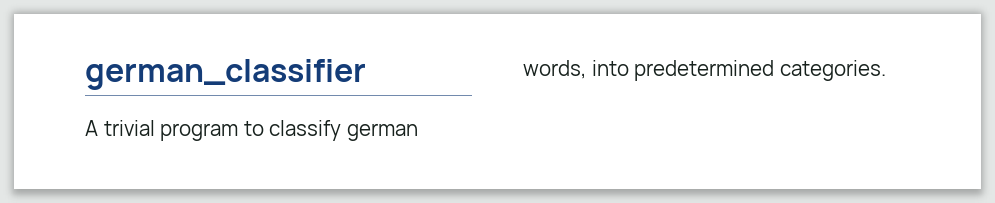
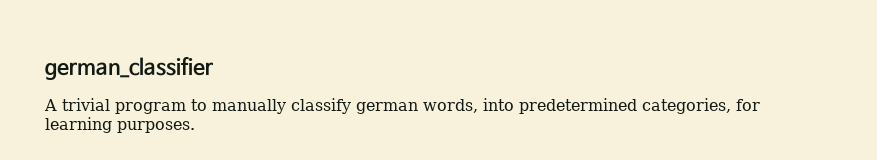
- A trivial program to classify german words, into predetermined categories.
+ A trivial program to manually classify german words, into predetermined categories, for learning purposes.

